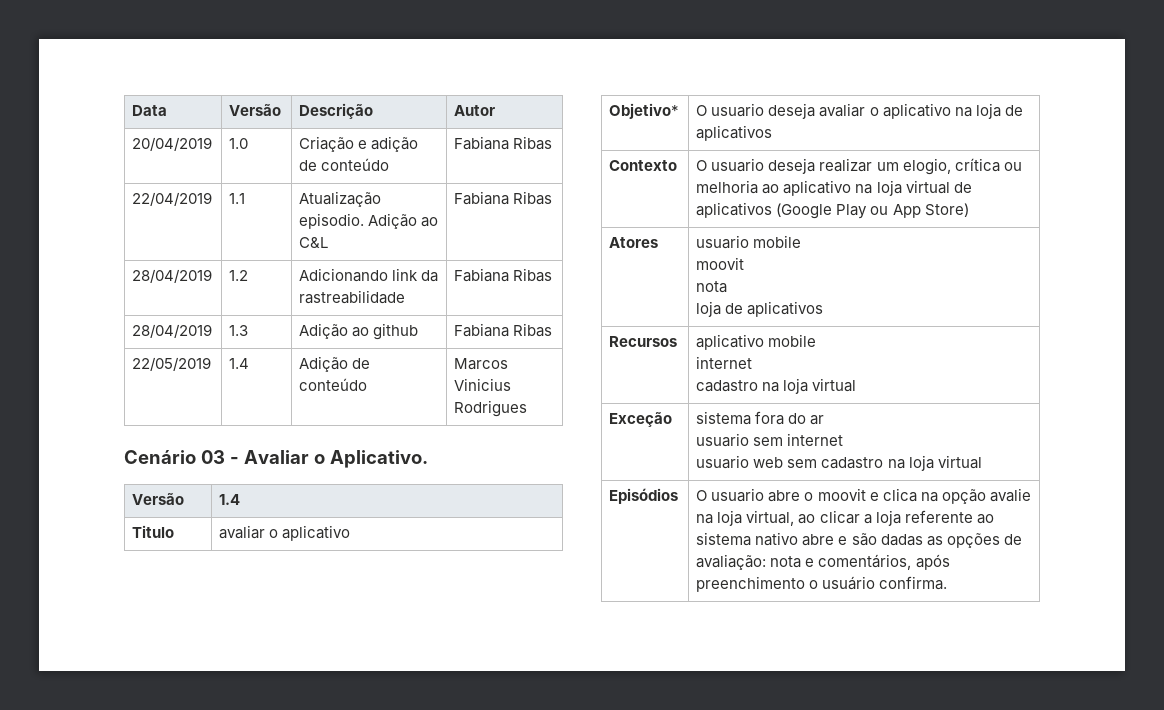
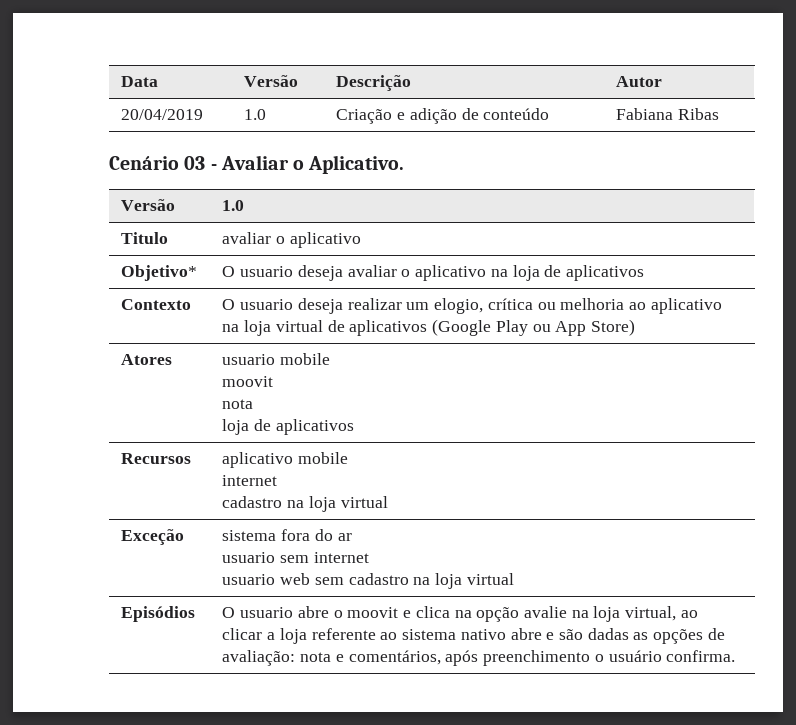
- 22/04/2019 | 1.1 | Atualização episodio. Adição ao C&L | Fabiana Ribas
- 28/04/2019 | 1.2 | Adicionando link da rastreabilidade | Fabiana Ribas
- 28/04/2019 | 1.3 | Adição ao github | Fabiana Ribas
- 22/05/2019 | 1.4 | Adição de conteúdo | Marcos Vinicius Rodrigues
- Versão | 1.4
+ Versão | 1.0

